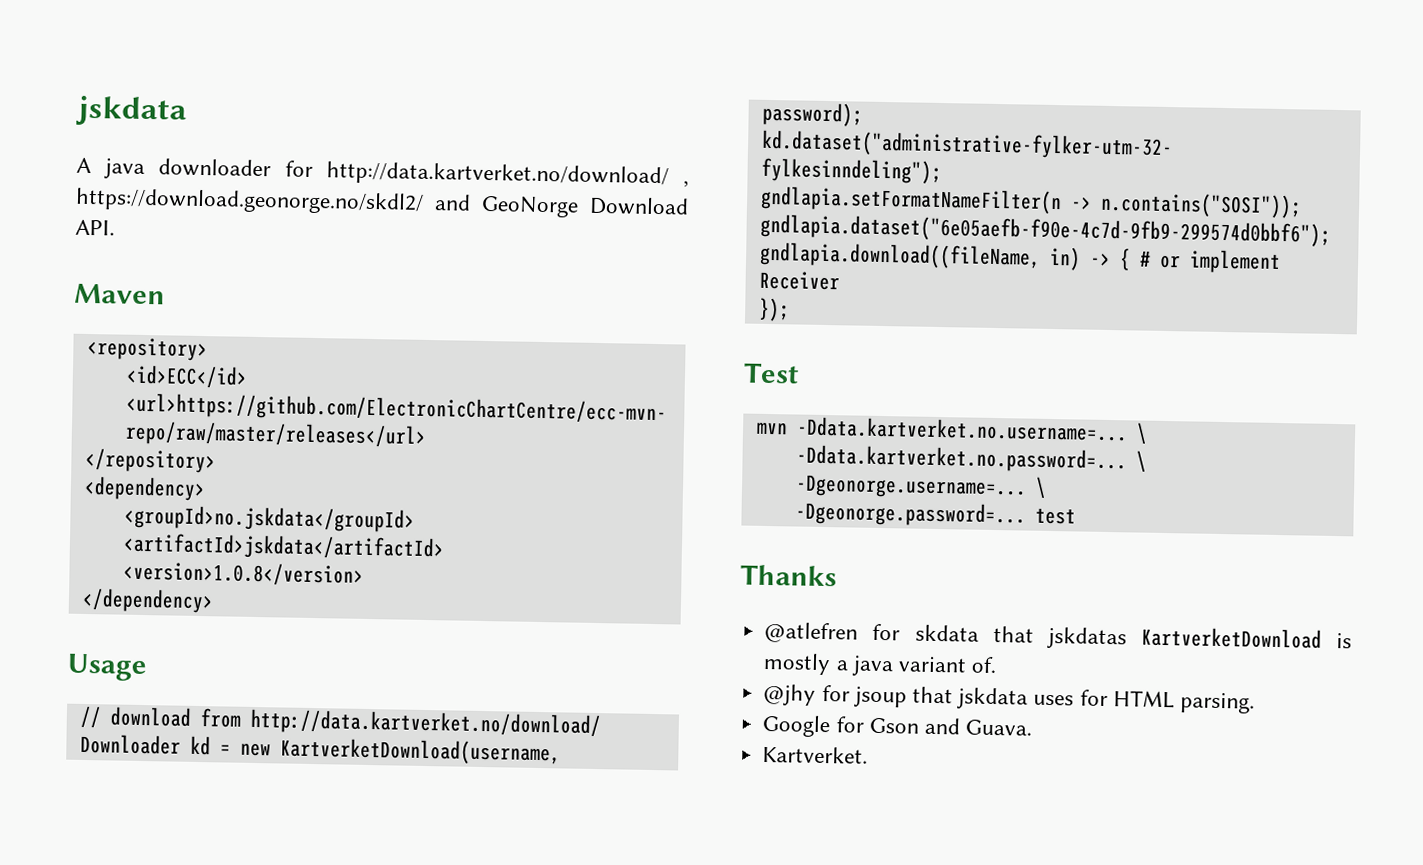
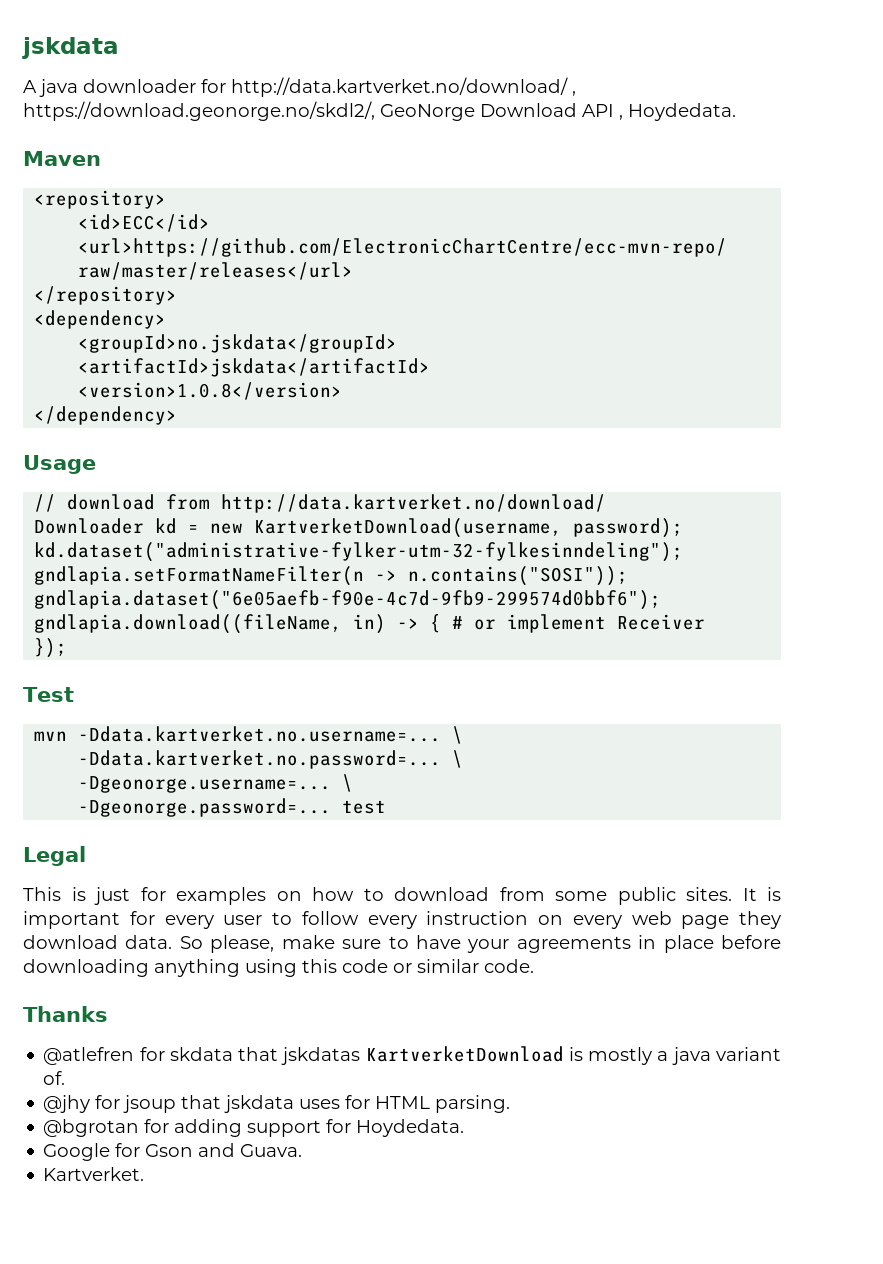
- A java downloader for http://data.kartverket.no/download/ , https://download.geonorge.no/skdl2/ and GeoNorge Download API.
+ A java downloader for http://data.kartverket.no/download/ , https://download.geonorge.no/skdl2/, GeoNorge Download API , Hoydedata.
+ Legal
+ This is just for examples on how to download from some public sites. It is important for every user to follow every instruction on every web page they download data. So please, make sure to have your agreements in place before downloading anything using this code or similar code.
+ @bgrotan for adding support for Hoydedata.

